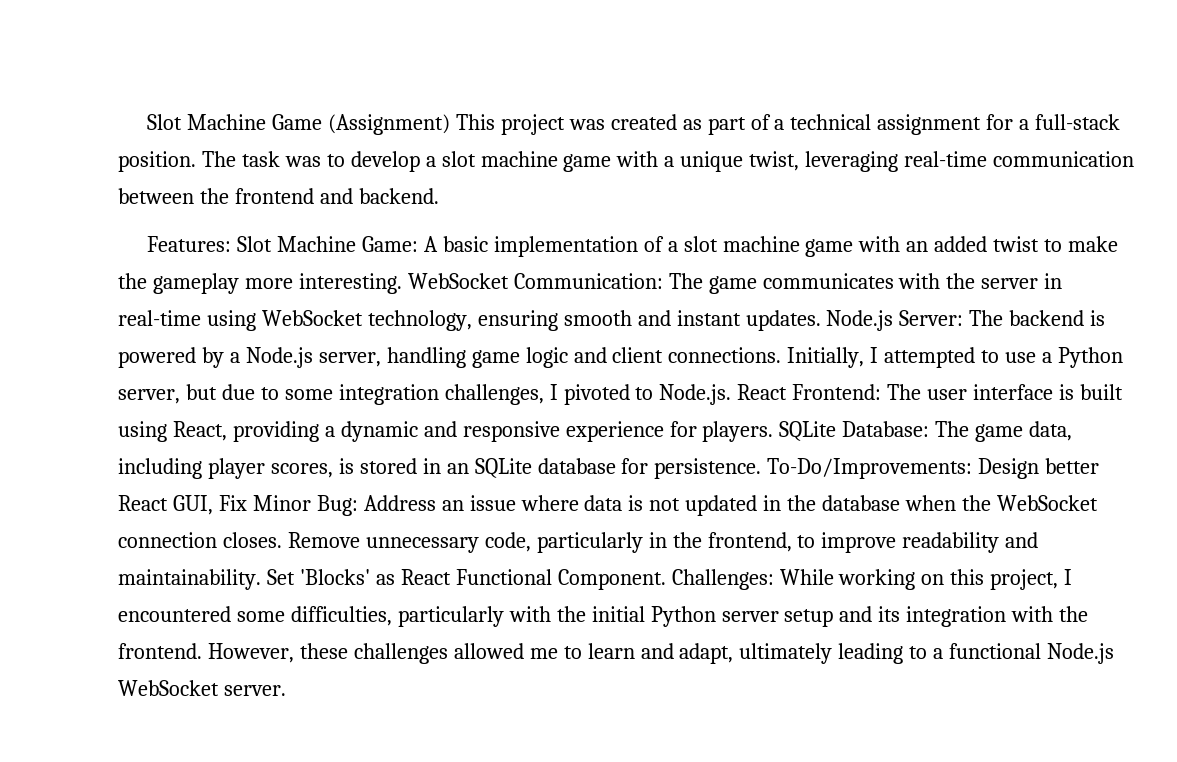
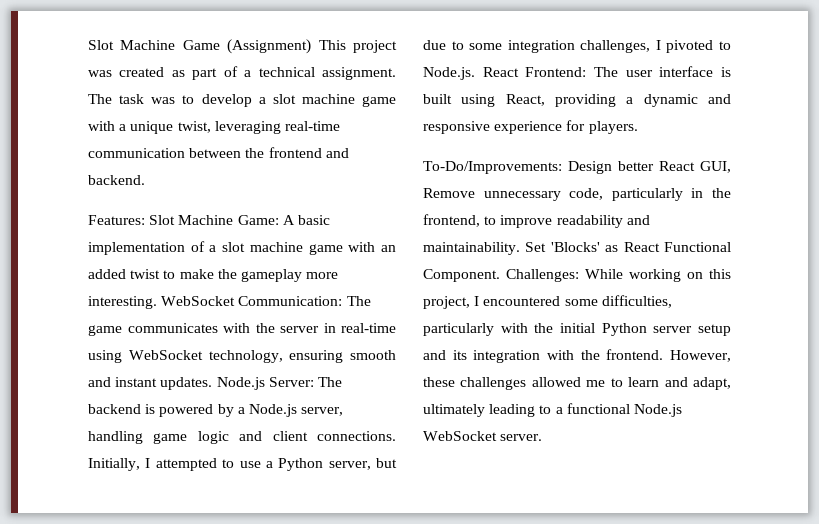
- Slot Machine Game (Assignment) This project was created as part of a technical assignment for a full-stack position.
+ Slot Machine Game (Assignment) This project was created as part of a technical assignment.
- Initially, I attempted to use a Python server, but due to some integration challenges, I pivoted to Node.js. React Frontend: The user interface is built using React, providing a dynamic and responsive experience for players. SQLite Database: The game data, including player scores, is stored in an SQLite database for persistence. To-Do/Improvements: Design better React GUI, Fix Minor Bug: Address an issue where data is not updated in the database when the WebSocket connection closes. Remove unnecessary code, particularly in the frontend, to improve readability and maintainability.
+ Initially, I attempted to use a Python server, but due to some integration challenges, I pivoted to Node.js. React Frontend: The user interface is built using React, providing a dynamic and responsive experience for players.
+ To-Do/Improvements: Design better React GUI, Remove unnecessary code, particularly in the frontend, to improve readability and maintainability.

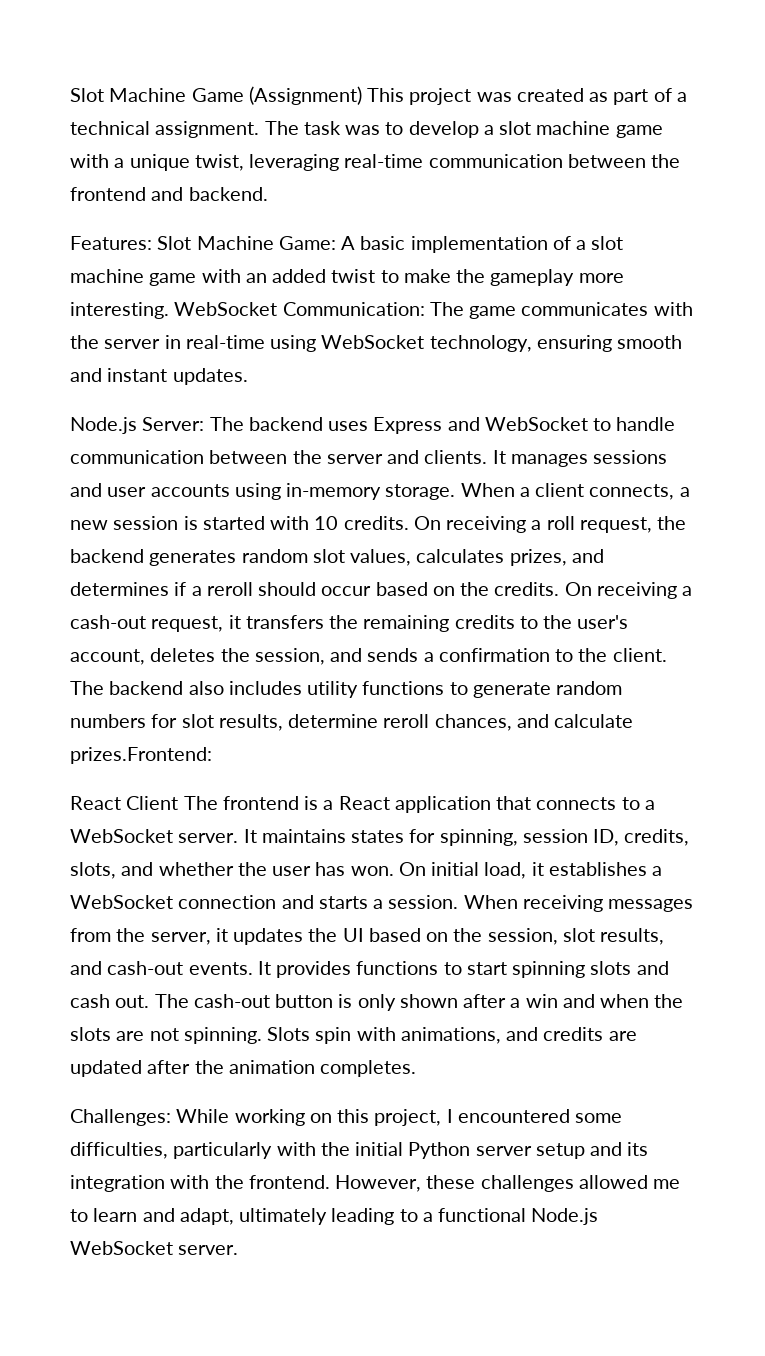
- WebSocket Communication: The game communicates with the server in real-time using WebSocket technology, ensuring smooth and instant updates. Node.js Server: The backend is powered by a Node.js server, handling game logic and client connections. Initially, I attempted to use a Python server, but due to some integration challenges, I pivoted to Node.js. React Frontend: The user interface is built using React, providing a dynamic and responsive experience for players.
- To-Do/Improvements: Design better React GUI, Remove unnecessary code, particularly in the frontend, to improve readability and maintainability. Set 'Blocks' as React Functional Component. Challenges: While working on this project, I encountered some difficulties, particularly with the initial Python server setup and its integration with the frontend.
+ WebSocket Communication: The game communicates with the server in real-time using WebSocket technology, ensuring smooth and instant updates.
+ Node.js Server: The backend uses Express and WebSocket to handle communication between the server and clients. It manages sessions and user accounts using in-memory storage. When a client connects, a new session is started with 10 credits. On receiving a roll request, the backend generates random slot values, calculates prizes, and determines if a reroll should occur based on the credits. On receiving a cash-out request, it transfers the remaining credits to the user's account, deletes the session, and sends a confirmation to the client. The backend also includes utility functions to generate random numbers for slot results, determine reroll chances, and calculate prizes.Frontend:
+ React Client The frontend is a React application that connects to a WebSocket server. It maintains states for spinning, session ID, credits, slots, and whether the user has won. On initial load, it establishes a WebSocket connection and starts a session. When receiving messages from the server, it updates the UI based on the session, slot results, and cash-out events. It provides functions to start spinning slots and cash out. The cash-out button is only shown after a win and when the slots are not spinning. Slots spin with animations, and credits are updated after the animation completes.
+ Challenges: While working on this project, I encountered some difficulties, particularly with the initial Python server setup and its integration with the frontend.

